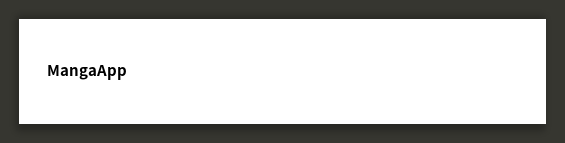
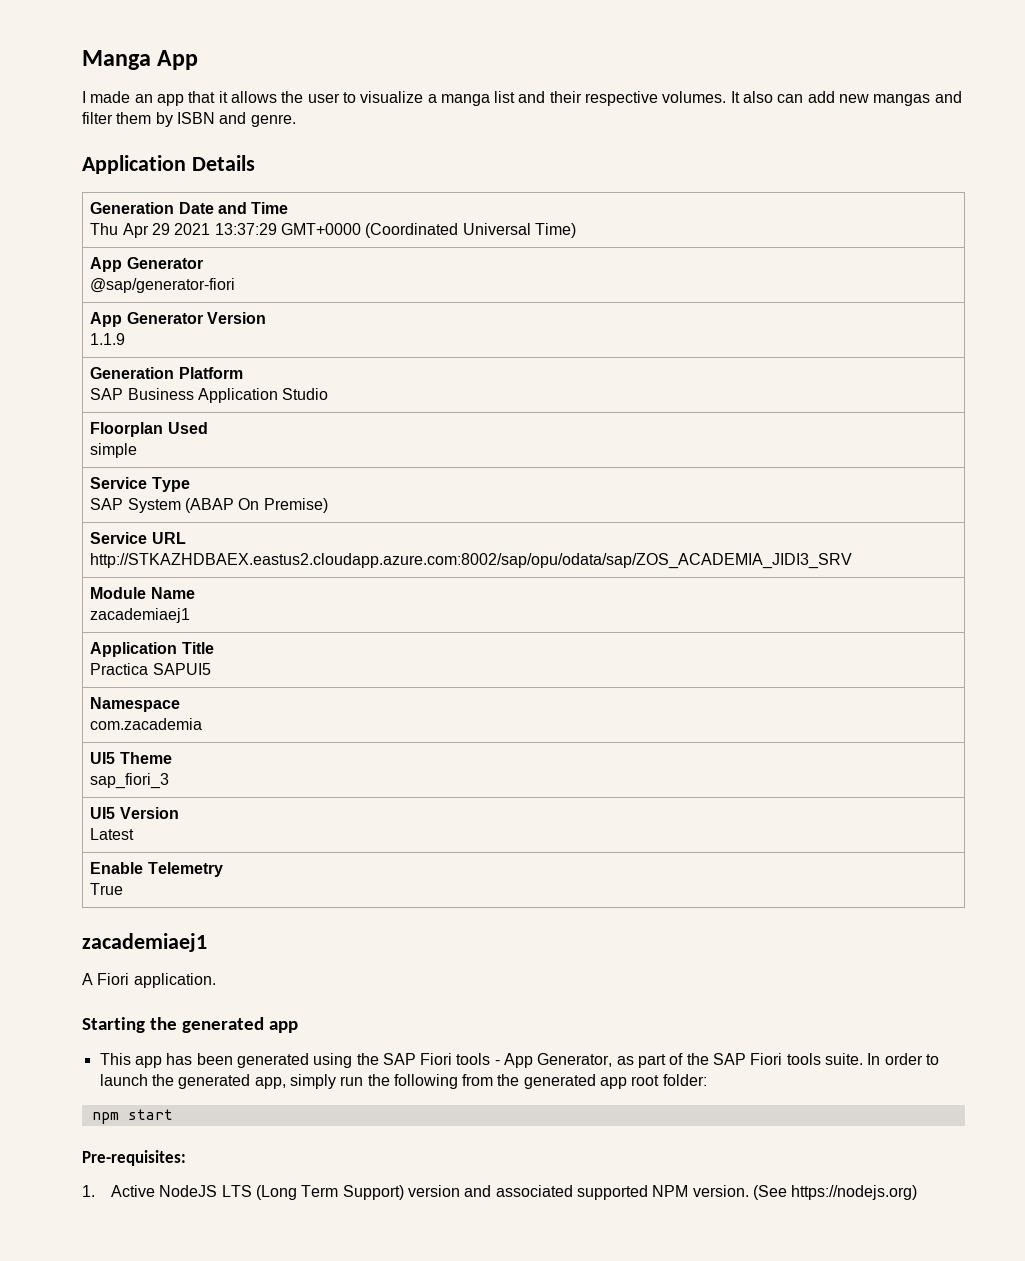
- MangaApp
+ Manga App
+ I made an app that it allows the user to visualize a manga list and their respective volumes. It also can add new mangas and filter them by ISBN and genre.
+ Application Details
+ Generation Date and Time
+ Thu Apr 29 2021 13:37:29 GMT+0000 (Coordinated Universal Time)
+ App Generator
+ @sap/generator-fiori
+ App Generator Version
+ 1.1.9
+ Generation Platform
+ SAP Business Application Studio
+ Floorplan Used
+ simple
+ Service Type
+ SAP System (ABAP On Premise)
+ Service URL
+ http://STKAZHDBAEX.eastus2.cloudapp.azure.com:8002/sap/opu/odata/sap/ZOS_ACADEMIA_JIDI3_SRV
+ Module Name
+ zacademiaej1
+ Application Title
+ Practica SAPUI5
+ Namespace
+ com.zacademia
+ UI5 Theme
+ sap_fiori_3
+ UI5 Version
+ Latest
+ Enable Telemetry
+ True
+ zacademiaej1
+ A Fiori application.
+ Starting the generated app
+ This app has been generated using the SAP Fiori tools - App Generator, as part of the SAP Fiori tools suite. In order to launch the generated app, simply run the following from the generated app root folder:
+ npm start
+ Pre-requisites:
+ 1. Active NodeJS LTS (Long Term Support) version and associated supported NPM version. (See https://nodejs.org)

